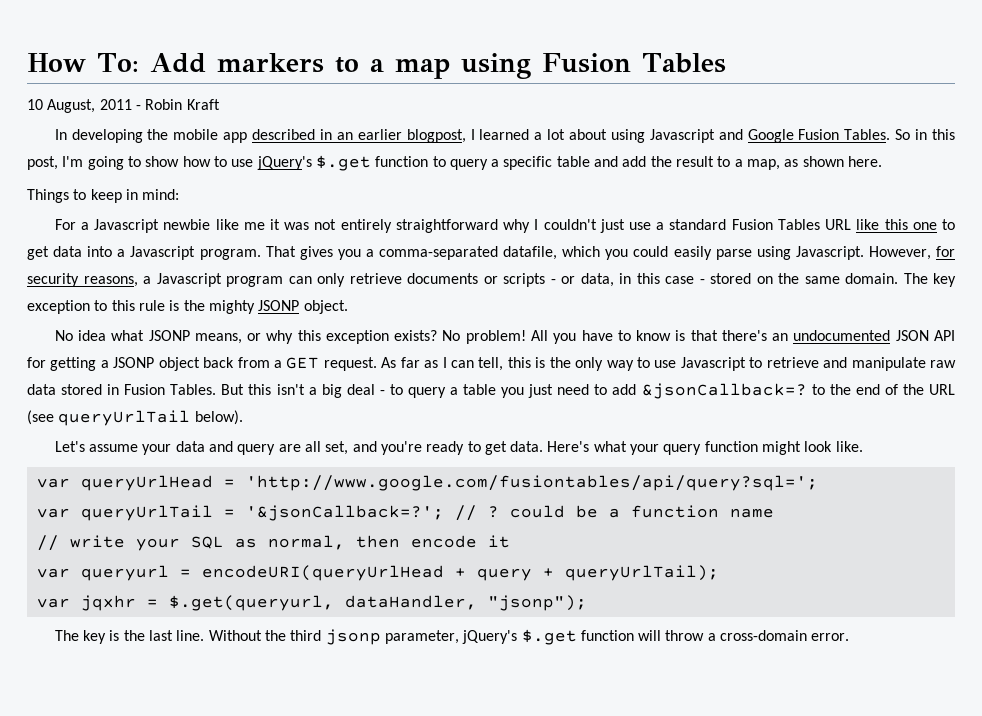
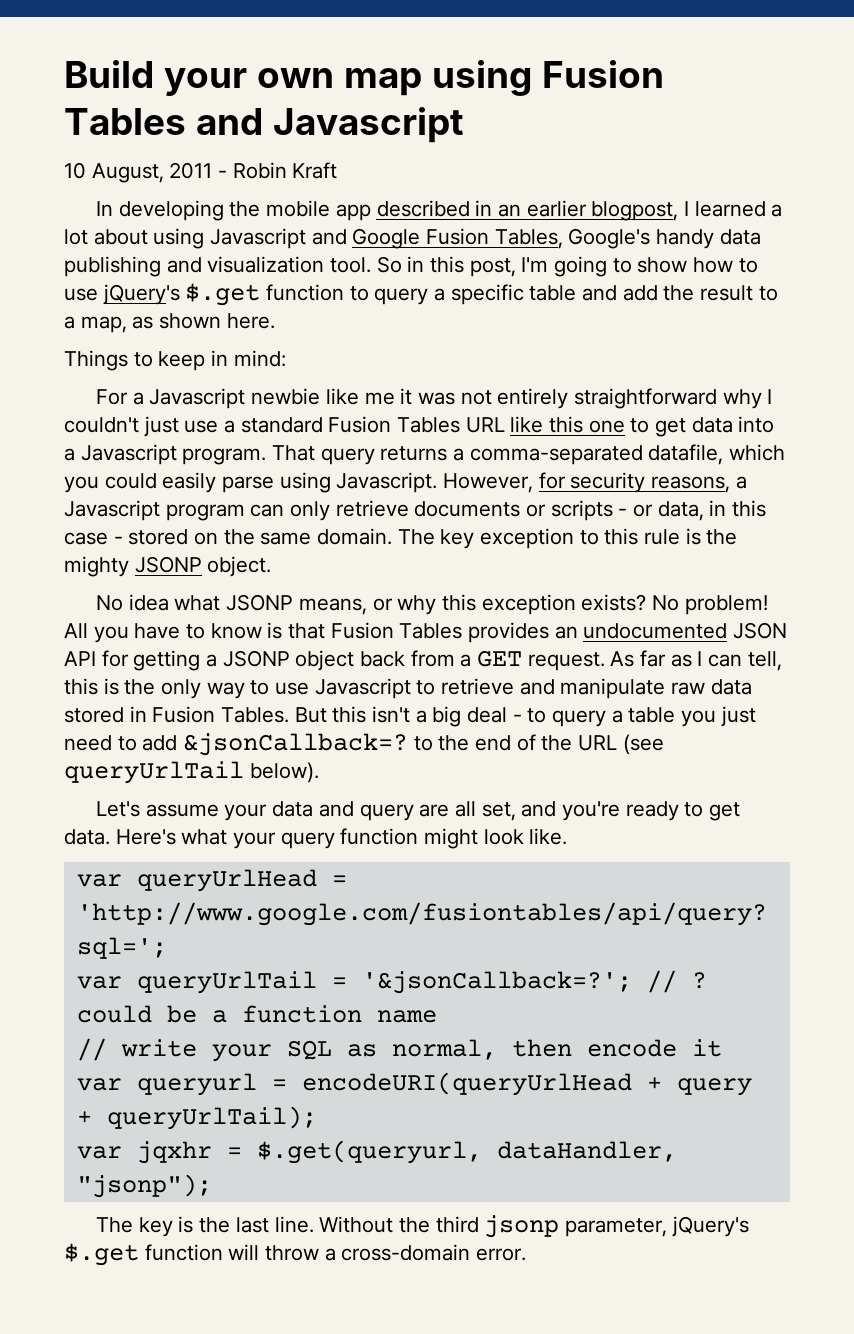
- How To: Add markers to a map using Fusion Tables
+ Build your own map using Fusion Tables and Javascript
- In developing the mobile app described in an earlier blogpost, I learned a lot about using Javascript and Google Fusion Tables.
+ In developing the mobile app described in an earlier blogpost, I learned a lot about using Javascript and Google Fusion Tables, Google's handy data publishing and visualization tool.
- That gives you a comma-separated datafile, which you could easily parse using Javascript.
+ That query returns a comma-separated datafile, which you could easily parse using Javascript.
- All you have to know is that there's an undocumented JSON API for getting a JSONP object back from a GET request.
+ All you have to know is that Fusion Tables provides an undocumented JSON API for getting a JSONP object back from a GET request.

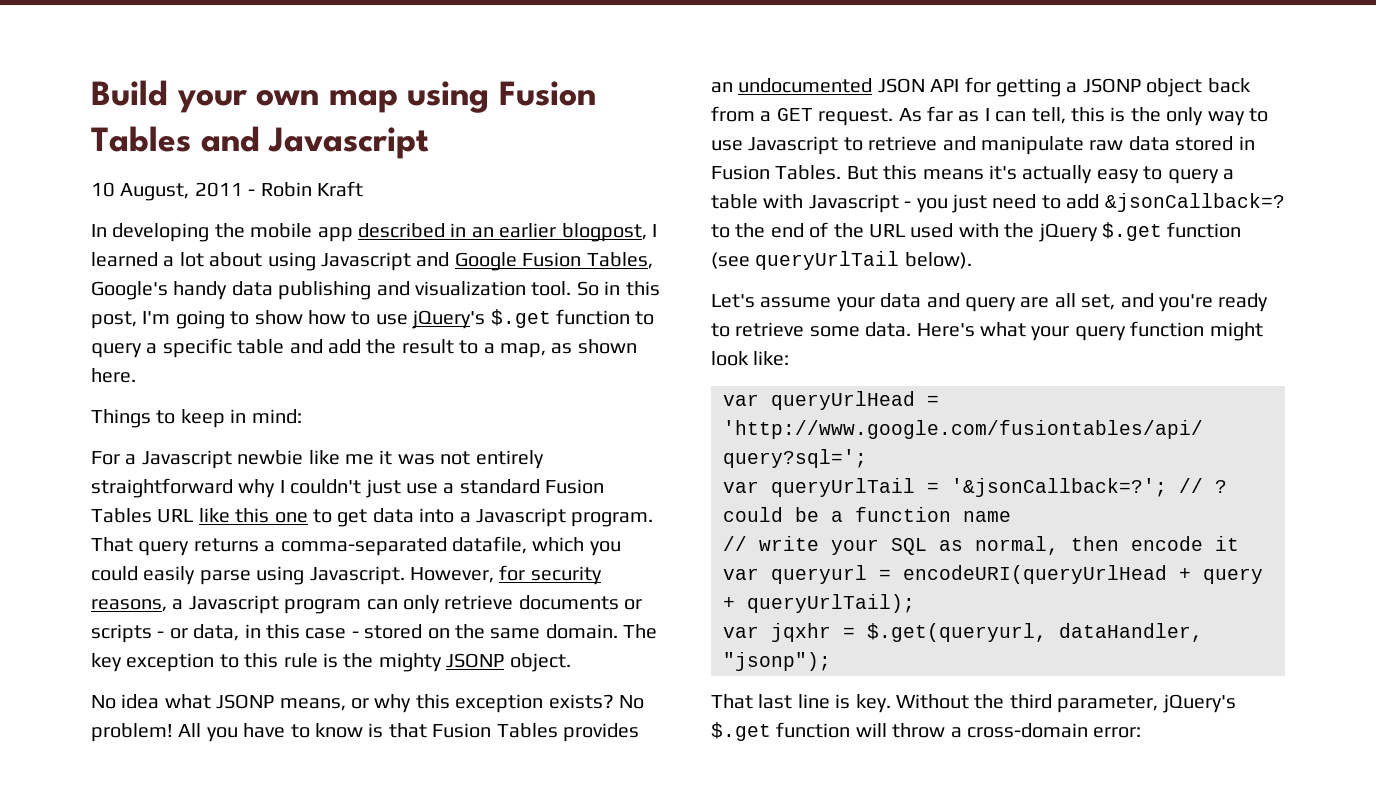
- But this isn't a big deal - to query a table you just need to add &jsonCallback=? to the end of the URL (see queryUrlTail below).
+ But this means it's actually easy to query a table with Javascript - you just need to add &jsonCallback=? to the end of the URL used with the jQuery $.get function (see queryUrlTail below).
- Let's assume your data and query are all set, and you're ready to get data.
+ Let's assume your data and query are all set, and you're ready to retrieve some data.
- Here's what your query function might look like.
+ Here's what your query function might look like:
- The key is the last line.
+ That last line is key.
- Without the third jsonp parameter, jQuery's $.get function will throw a cross-domain error.
+ Without the third parameter, jQuery's $.get function will throw a cross-domain error:

